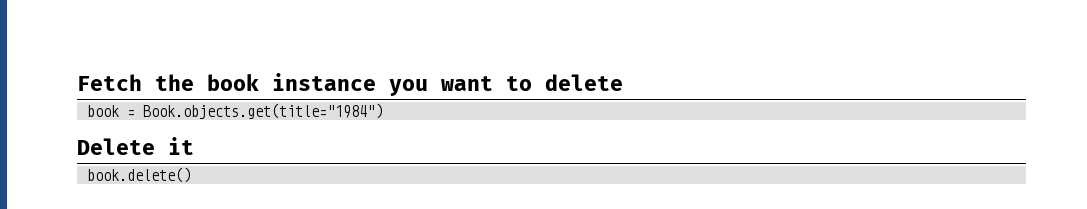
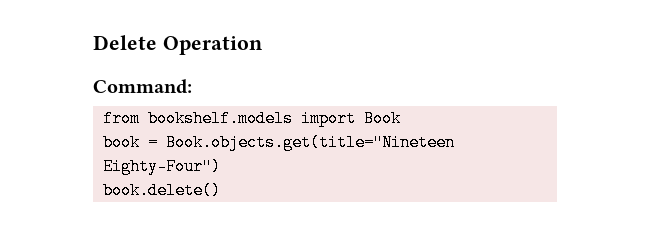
- Fetch the book instance you want to delete
+ Delete Operation
+ Command:
+ from bookshelf.models import Book
- book = Book.objects.get(title="1984")
- Delete it
+ book = Book.objects.get(title="Nineteen Eighty-Four")

